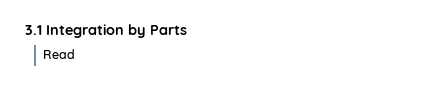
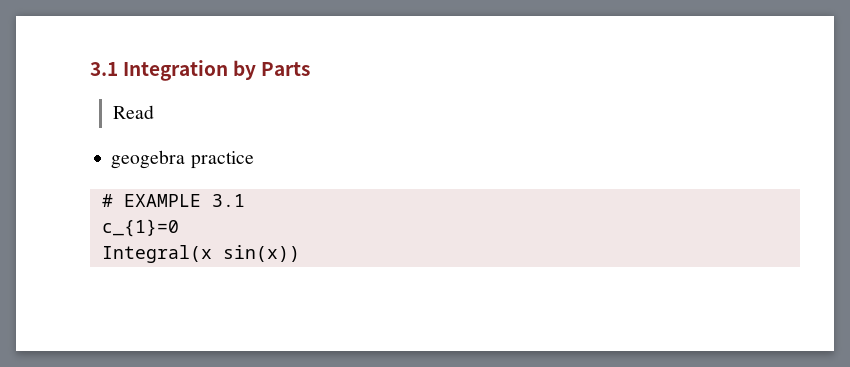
+ geogebra practice
+ # EXAMPLE 3.1
+ c_{1}=0
+ Integral(x sin(x))

